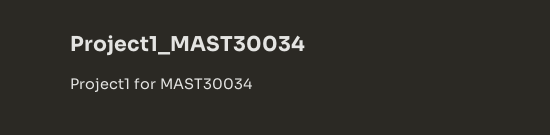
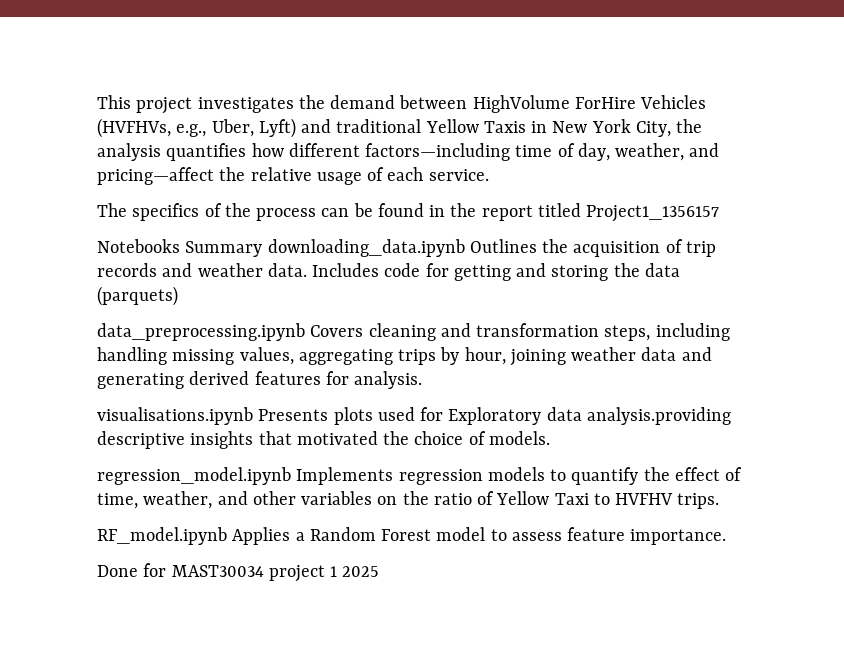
- Project1_MAST30034
- Project1 for MAST30034
+ This project investigates the demand between HighVolume ForHire Vehicles (HVFHVs, e.g., Uber, Lyft) and traditional Yellow Taxis in New York City, the analysis quantifies how different factors—including time of day, weather, and pricing—affect the relative usage of each service.
+ The specifics of the process can be found in the report titled Project1_1356157
+ Notebooks Summary downloading_data.ipynb Outlines the acquisition of trip records and weather data. Includes code for getting and storing the data (parquets)
+ data_preprocessing.ipynb Covers cleaning and transformation steps, including handling missing values, aggregating trips by hour, joining weather data and generating derived features for analysis.
+ visualisations.ipynb Presents plots used for Exploratory data analysis.providing descriptive insights that motivated the choice of models.
+ regression_model.ipynb Implements regression models to quantify the effect of time, weather, and other variables on the ratio of Yellow Taxi to HVFHV trips.
+ RF_model.ipynb Applies a Random Forest model to assess feature importance.
+ Done for MAST30034 project 1 2025

